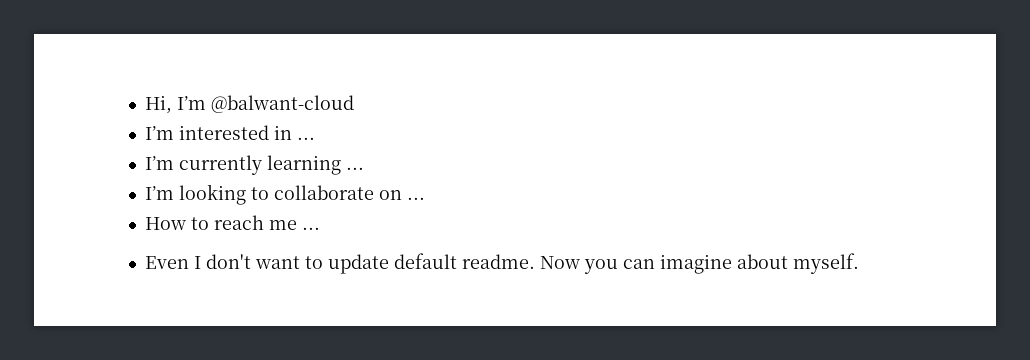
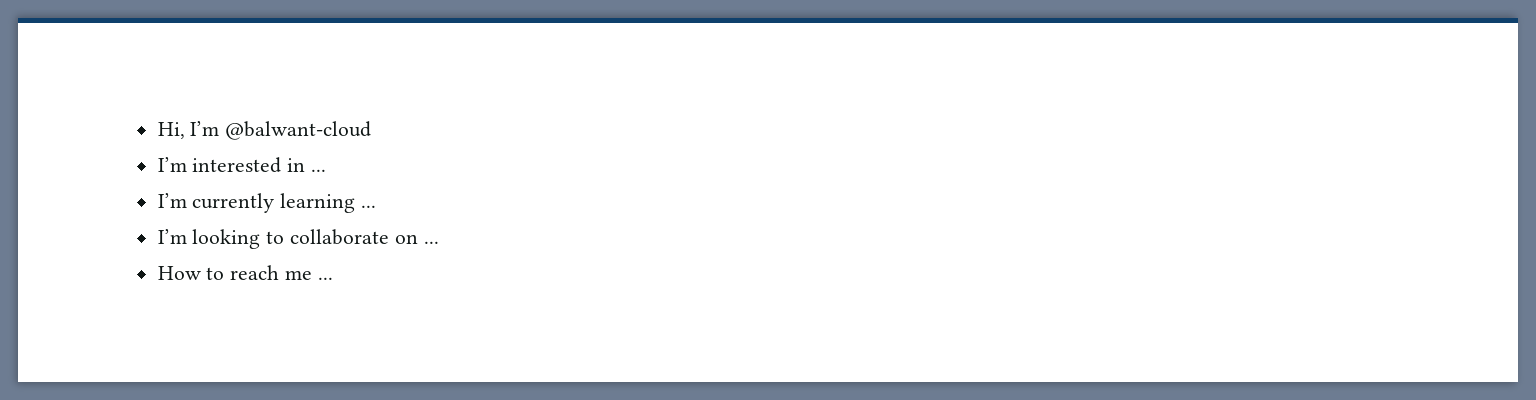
- Even I don't want to update default readme. Now you can imagine about myself.

